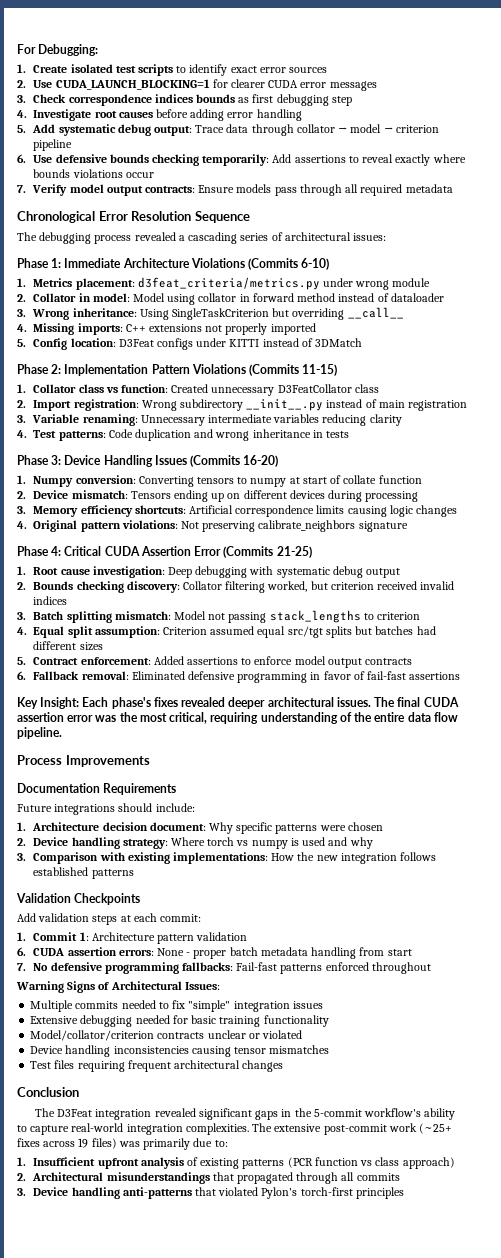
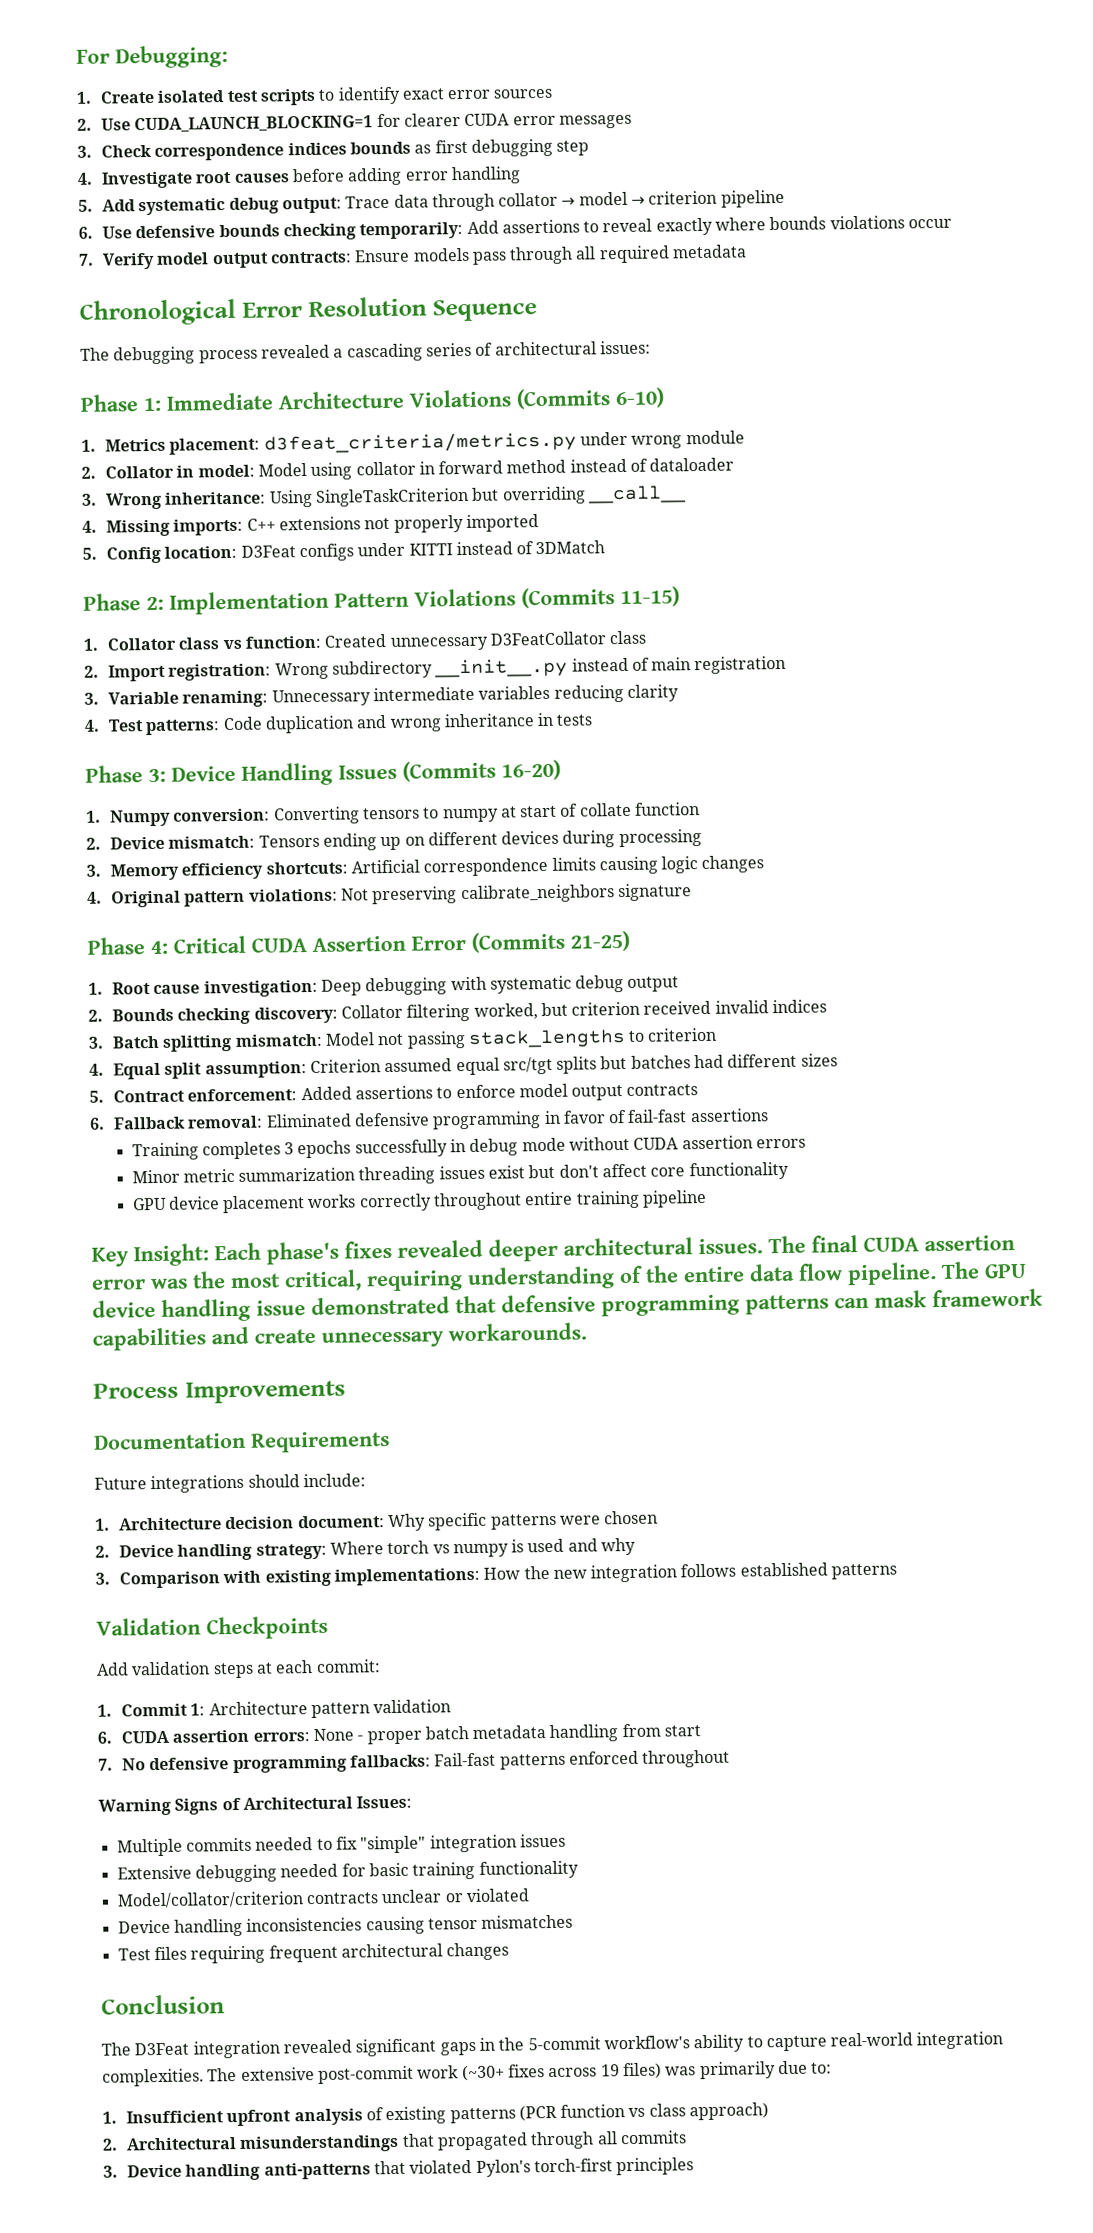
+ Training completes 3 epochs successfully in debug mode without CUDA assertion errors
+ Minor metric summarization threading issues exist but don't affect core functionality
+ GPU device placement works correctly throughout entire training pipeline
+ The GPU device handling issue demonstrated that defensive programming patterns can mask framework capabilities and create unnecessary workarounds.
- The extensive post-commit work (~25+ fixes across 19 files) was primarily due to:
+ The extensive post-commit work (~30+ fixes across 19 files) was primarily due to:

